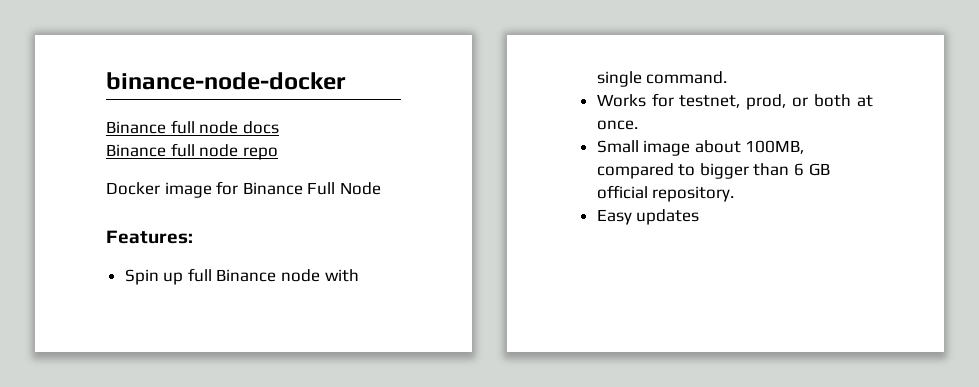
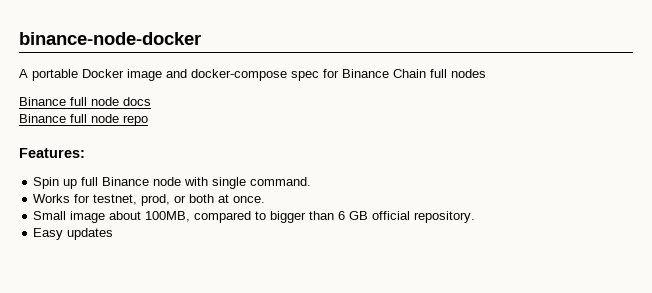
+ A portable Docker image and docker-compose spec for Binance Chain full nodes
- Docker image for Binance Full Node

